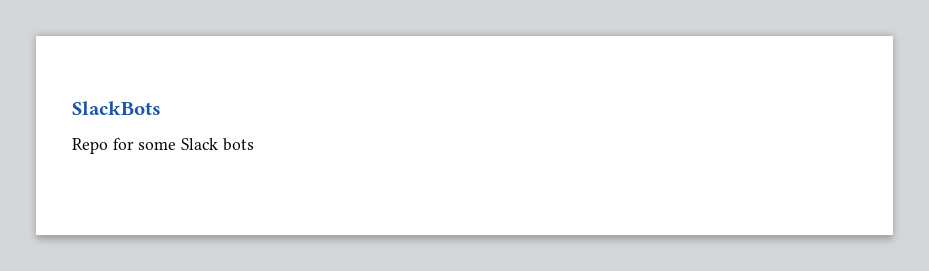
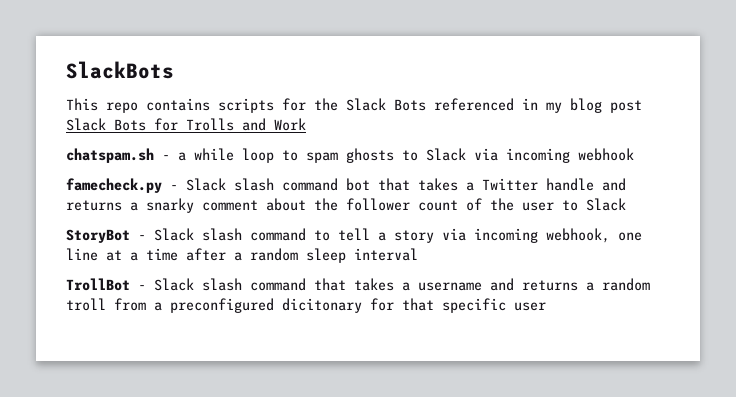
- Repo for some Slack bots
+ This repo contains scripts for the Slack Bots referenced in my blog post Slack Bots for Trolls and Work
+ chatspam.sh - a while loop to spam ghosts to Slack via incoming webhook
+ famecheck.py - Slack slash command bot that takes a Twitter handle and returns a snarky comment about the follower count of the user to Slack
+ StoryBot - Slack slash command to tell a story via incoming webhook, one line at a time after a random sleep interval
+ TrollBot - Slack slash command that takes a username and returns a random troll from a preconfigured dicitonary for that specific user

